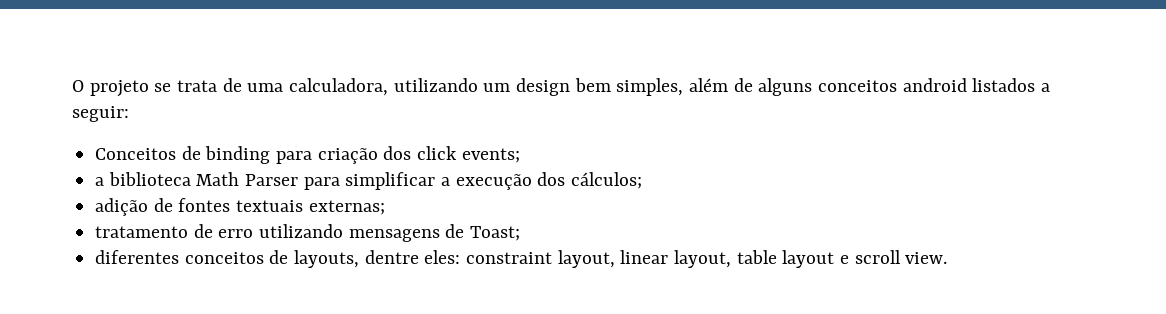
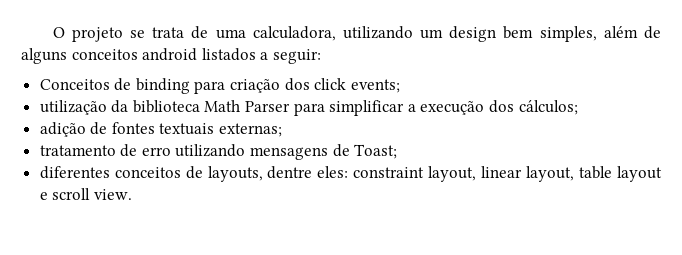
- a biblioteca Math Parser para simplificar a execução dos cálculos;
+ utilização da biblioteca Math Parser para simplificar a execução dos cálculos;

